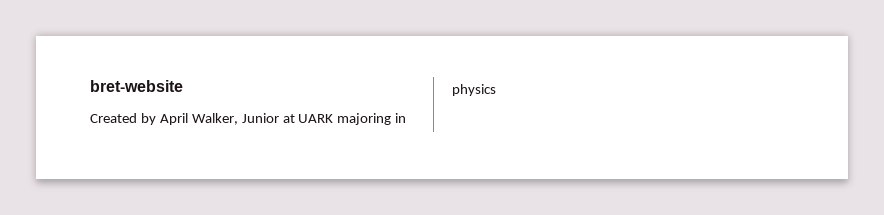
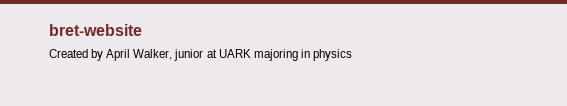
- Created by April Walker, Junior at UARK majoring in physics
+ Created by April Walker, junior at UARK majoring in physics

